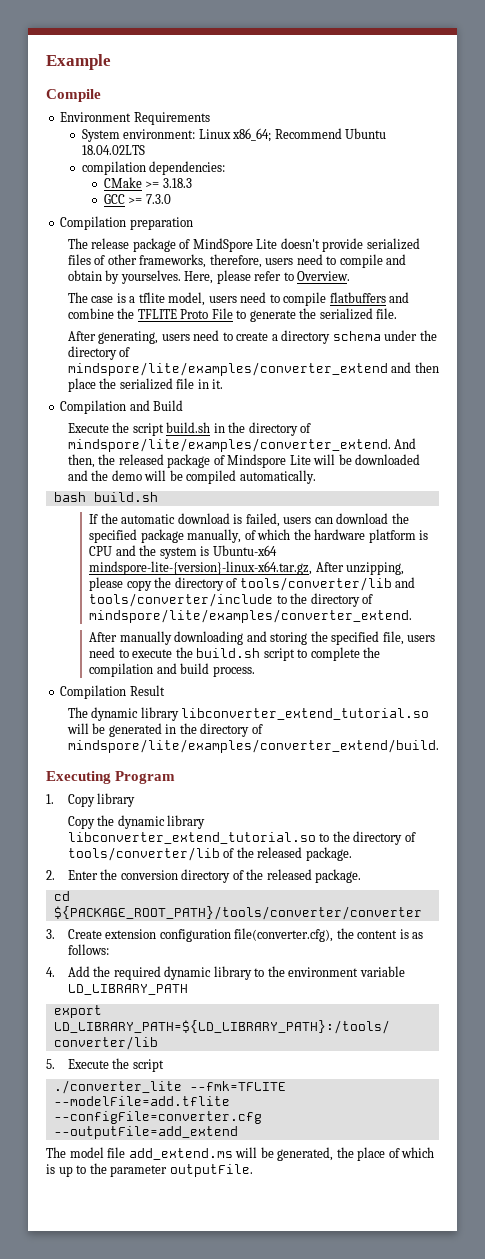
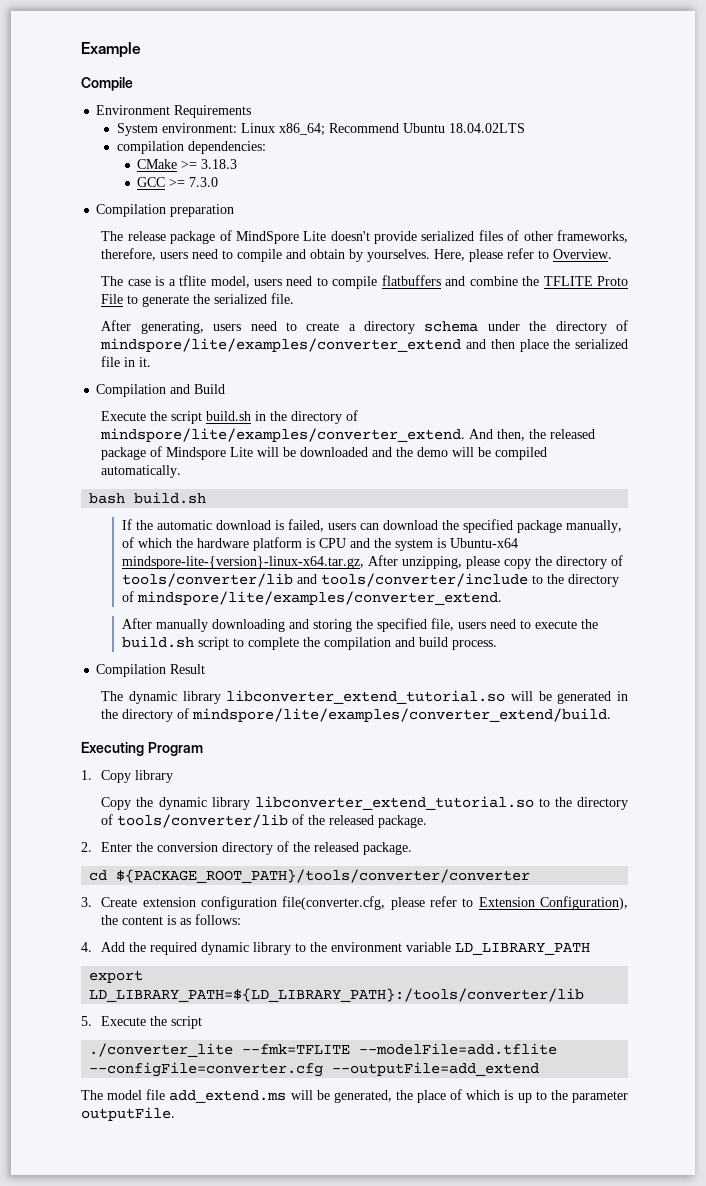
- 3. Create extension configuration file(converter.cfg), the content is as follows:
+ 3. Create extension configuration file(converter.cfg, please refer to Extension Configuration), the content is as follows:

